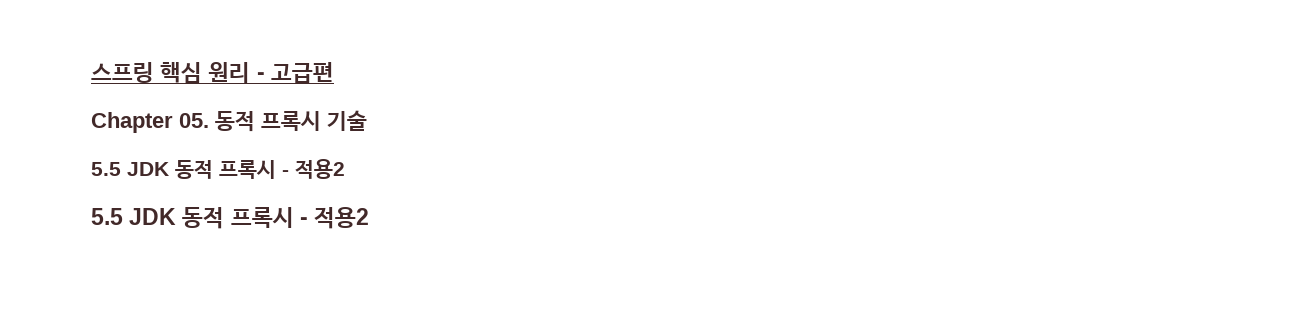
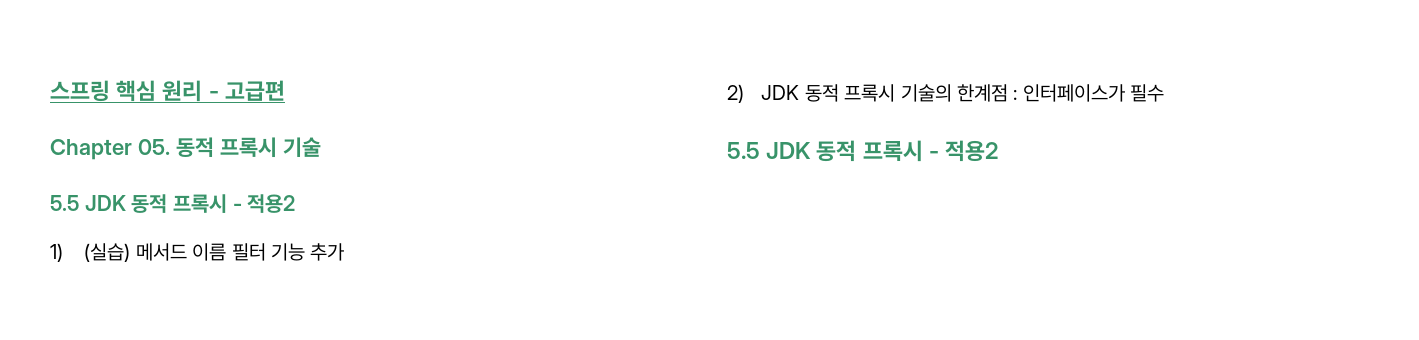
+ 1) (실습) 메서드 이름 필터 기능 추가
+ 2) JDK 동적 프록시 기술의 한계점 : 인터페이스가 필수

